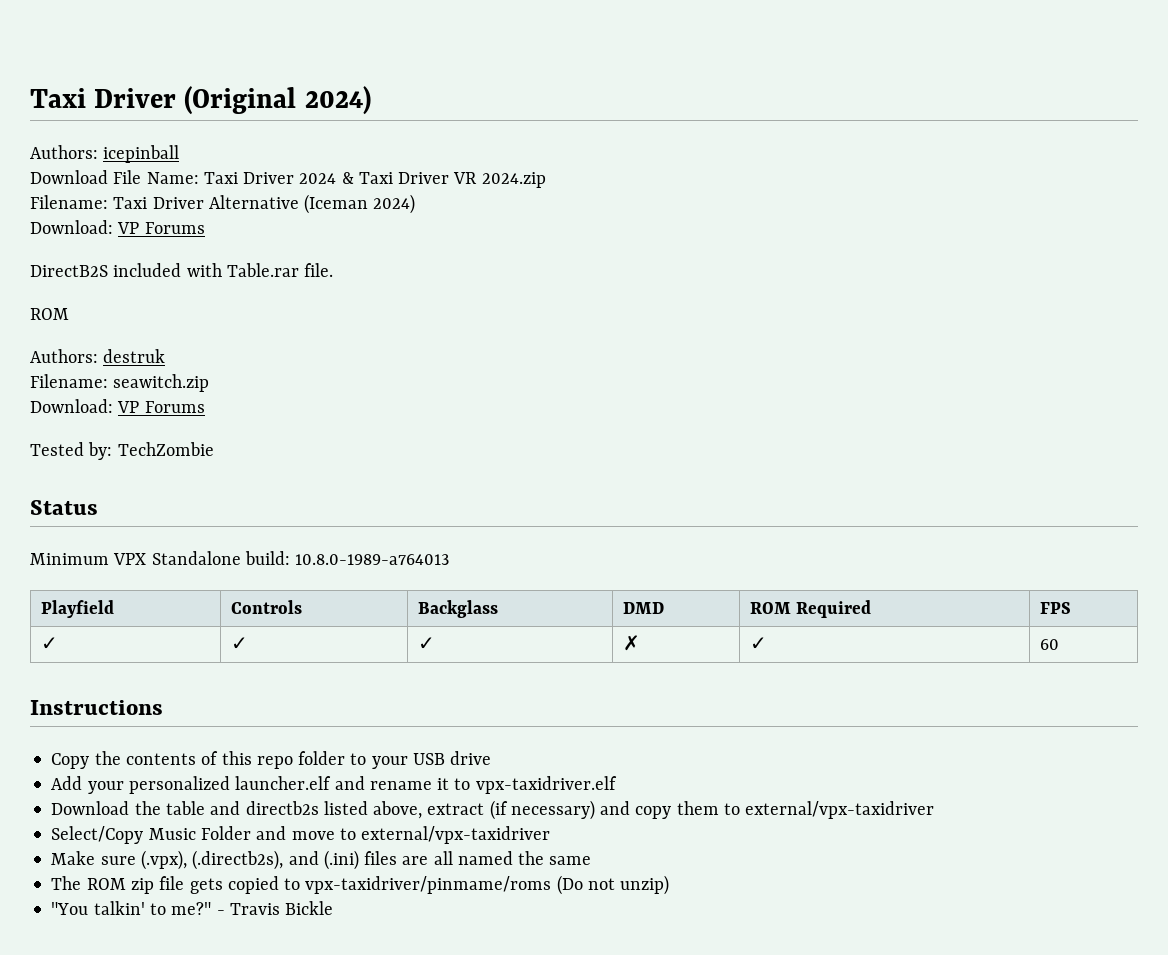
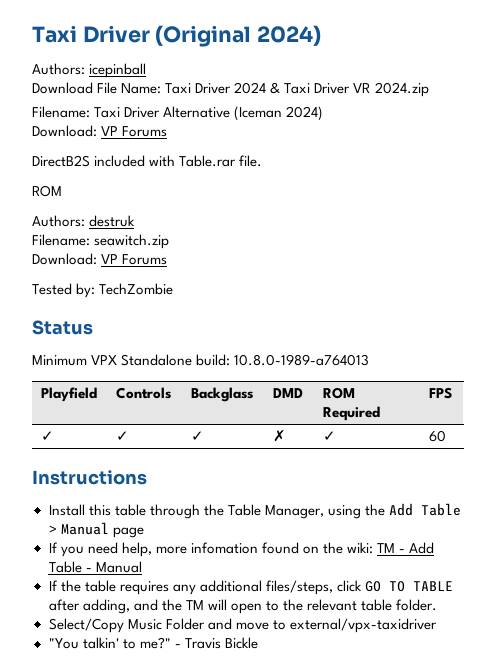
- Copy the contents of this repo folder to your USB drive
- Add your personalized launcher.elf and rename it to vpx-taxidriver.elf
- Download the table and directb2s listed above, extract (if necessary) and copy them to external/vpx-taxidriver
+ Install this table through the Table Manager, using the Add Table > Manual page
+ If you need help, more infomation found on the wiki: TM - Add Table - Manual
+ If the table requires any additional files/steps, click GO TO TABLE after adding, and the TM will open to the relevant table folder.
- Make sure (.vpx), (.directb2s), and (.ini) files are all named the same
- The ROM zip file gets copied to vpx-taxidriver/pinmame/roms (Do not unzip)

